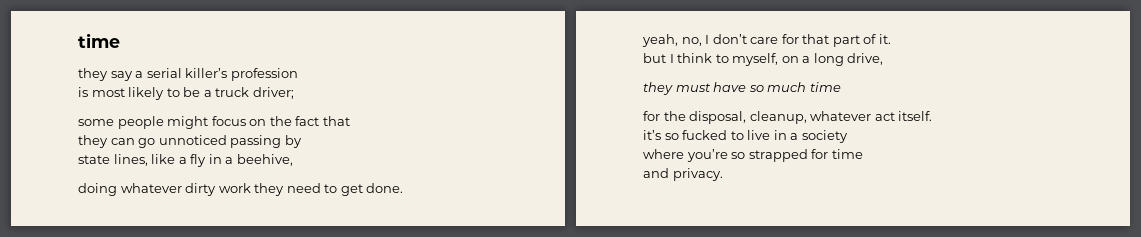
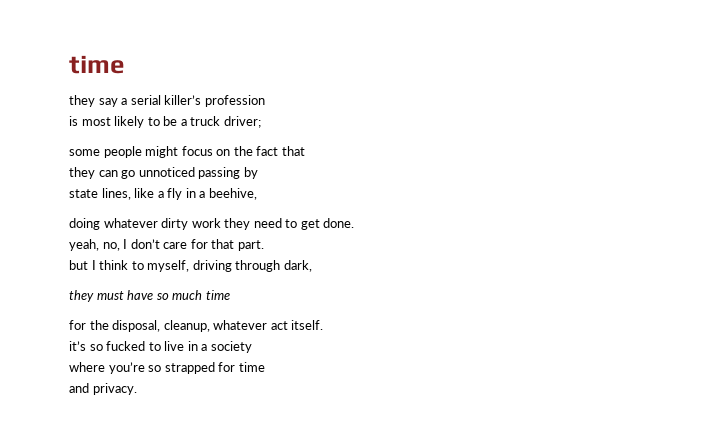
- yeah, no, I don’t care for that part of it.
+ yeah, no, I don’t care for that part.
- but I think to myself, on a long drive,
+ but I think to myself, driving through dark,

